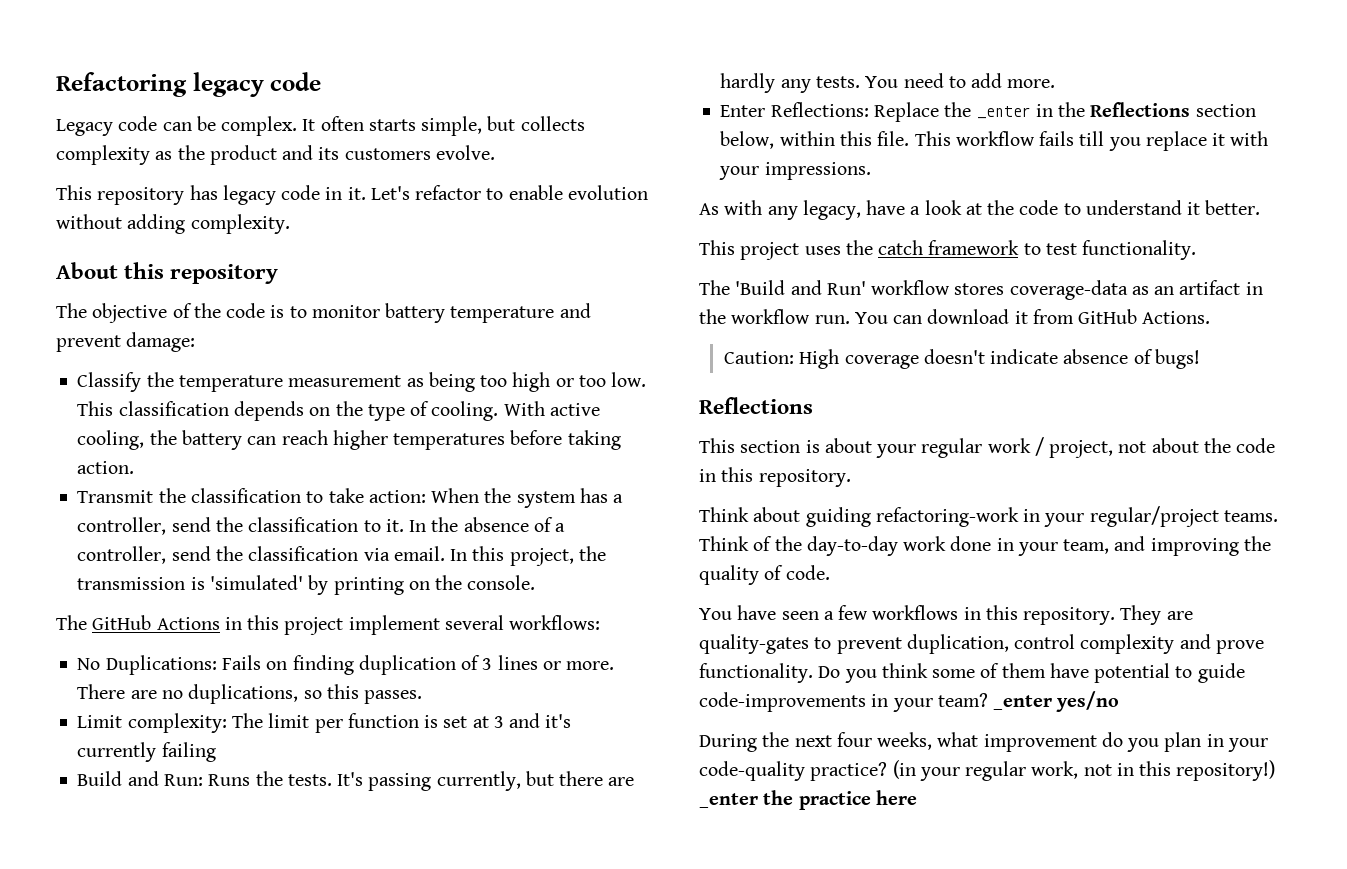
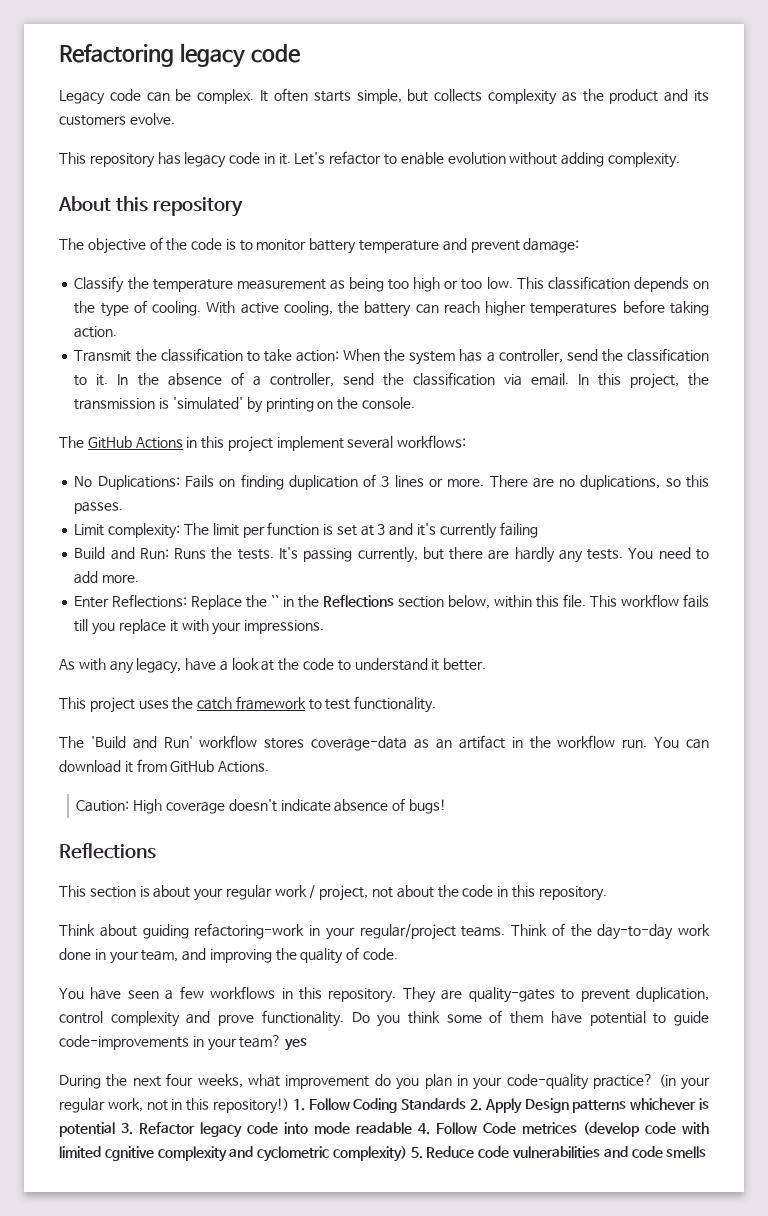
- Enter Reflections: Replace the _enter in the Reflections section below, within this file.
+ Enter Reflections: Replace the `` in the Reflections section below, within this file.
- Do you think some of them have potential to guide code-improvements in your team? _enter yes/no
+ Do you think some of them have potential to guide code-improvements in your team? yes
- _enter the practice here
+ 1. Follow Coding Standards 2. Apply Design patterns whichever is potential 3. Refactor legacy code into mode readable 4. Follow Code metrices (develop code with limited cgnitive complexity and cyclometric complexity) 5. Reduce code vulnerabilities and code smells

